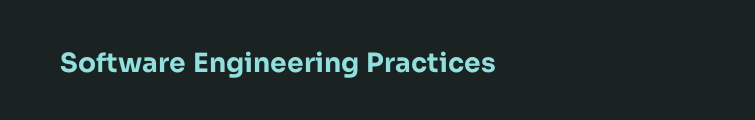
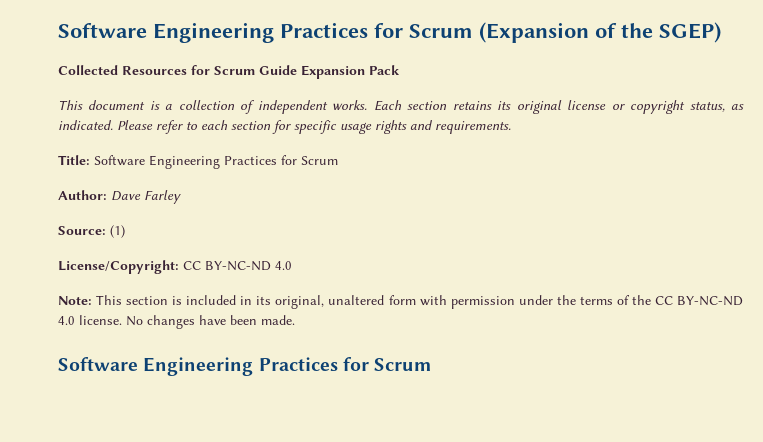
- Software Engineering Practices
+ Software Engineering Practices for Scrum (Expansion of the SGEP)
+ Collected Resources for Scrum Guide Expansion Pack
+ This document is a collection of independent works. Each section retains its original license or copyright status, as indicated. Please refer to each section for specific usage rights and requirements.
+ Title: Software Engineering Practices for Scrum
+ Author: Dave Farley
+ Source: (1)
+ License/Copyright: CC BY-NC-ND 4.0
+ Note: This section is included in its original, unaltered form with permission under the terms of the CC BY-NC-ND 4.0 license. No changes have been made.
+ Software Engineering Practices for Scrum

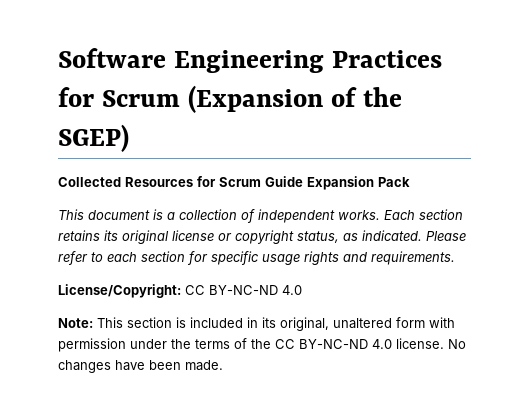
- Title: Software Engineering Practices for Scrum
- Author: Dave Farley
- Source: (1)
  No changes have been made.
- Software Engineering Practices for Scrum

